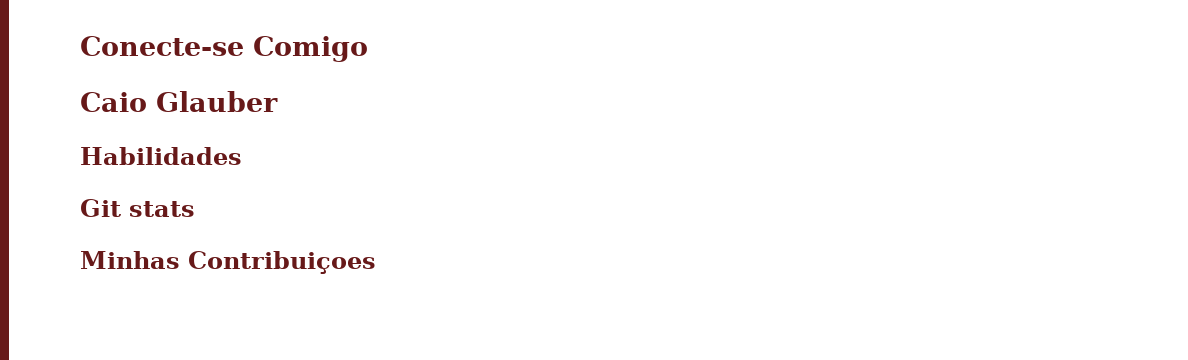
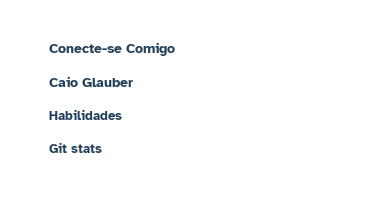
- Minhas Contribuiçoes

